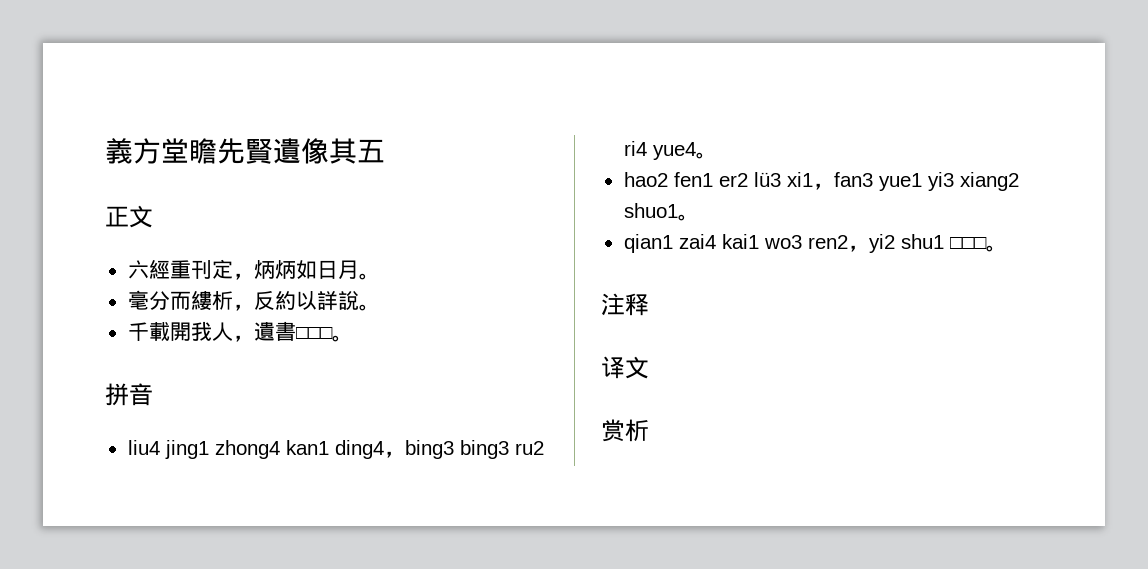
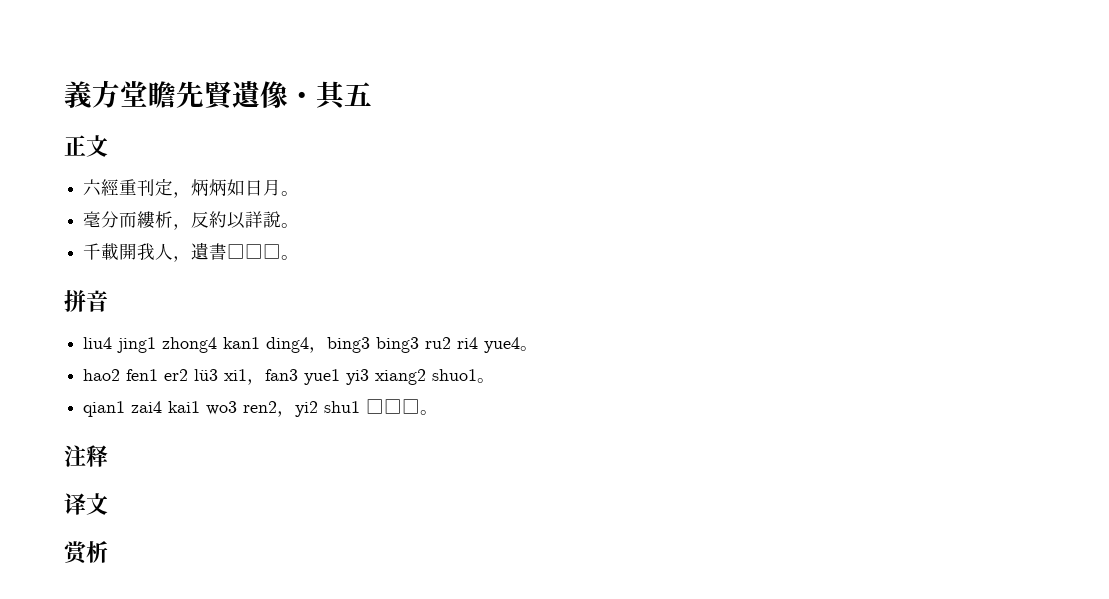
- 義方堂瞻先賢遺像其五
+ 義方堂瞻先賢遺像・其五

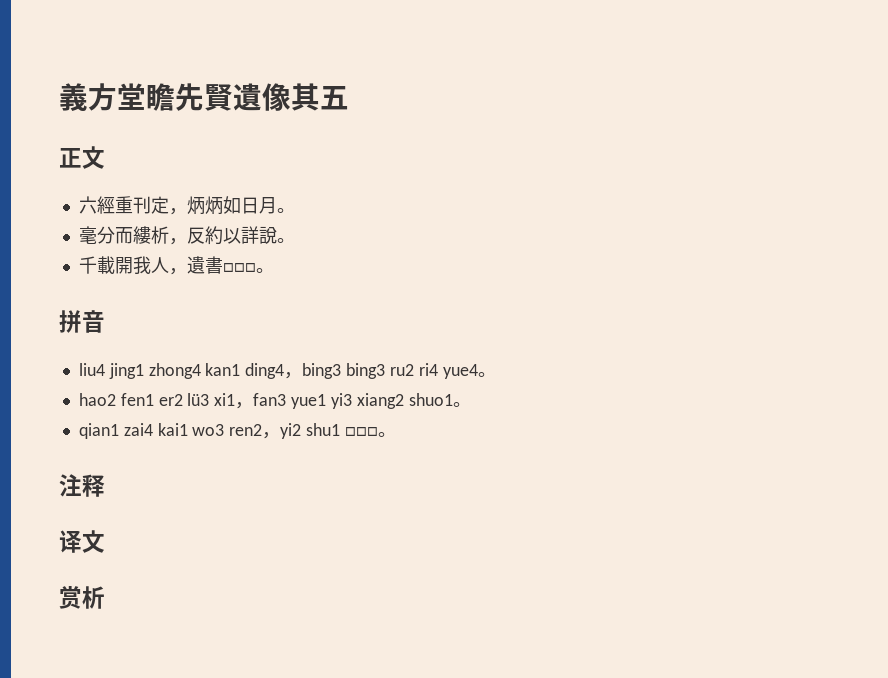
- 義方堂瞻先賢遺像・其五
+ 義方堂瞻先賢遺像其五

